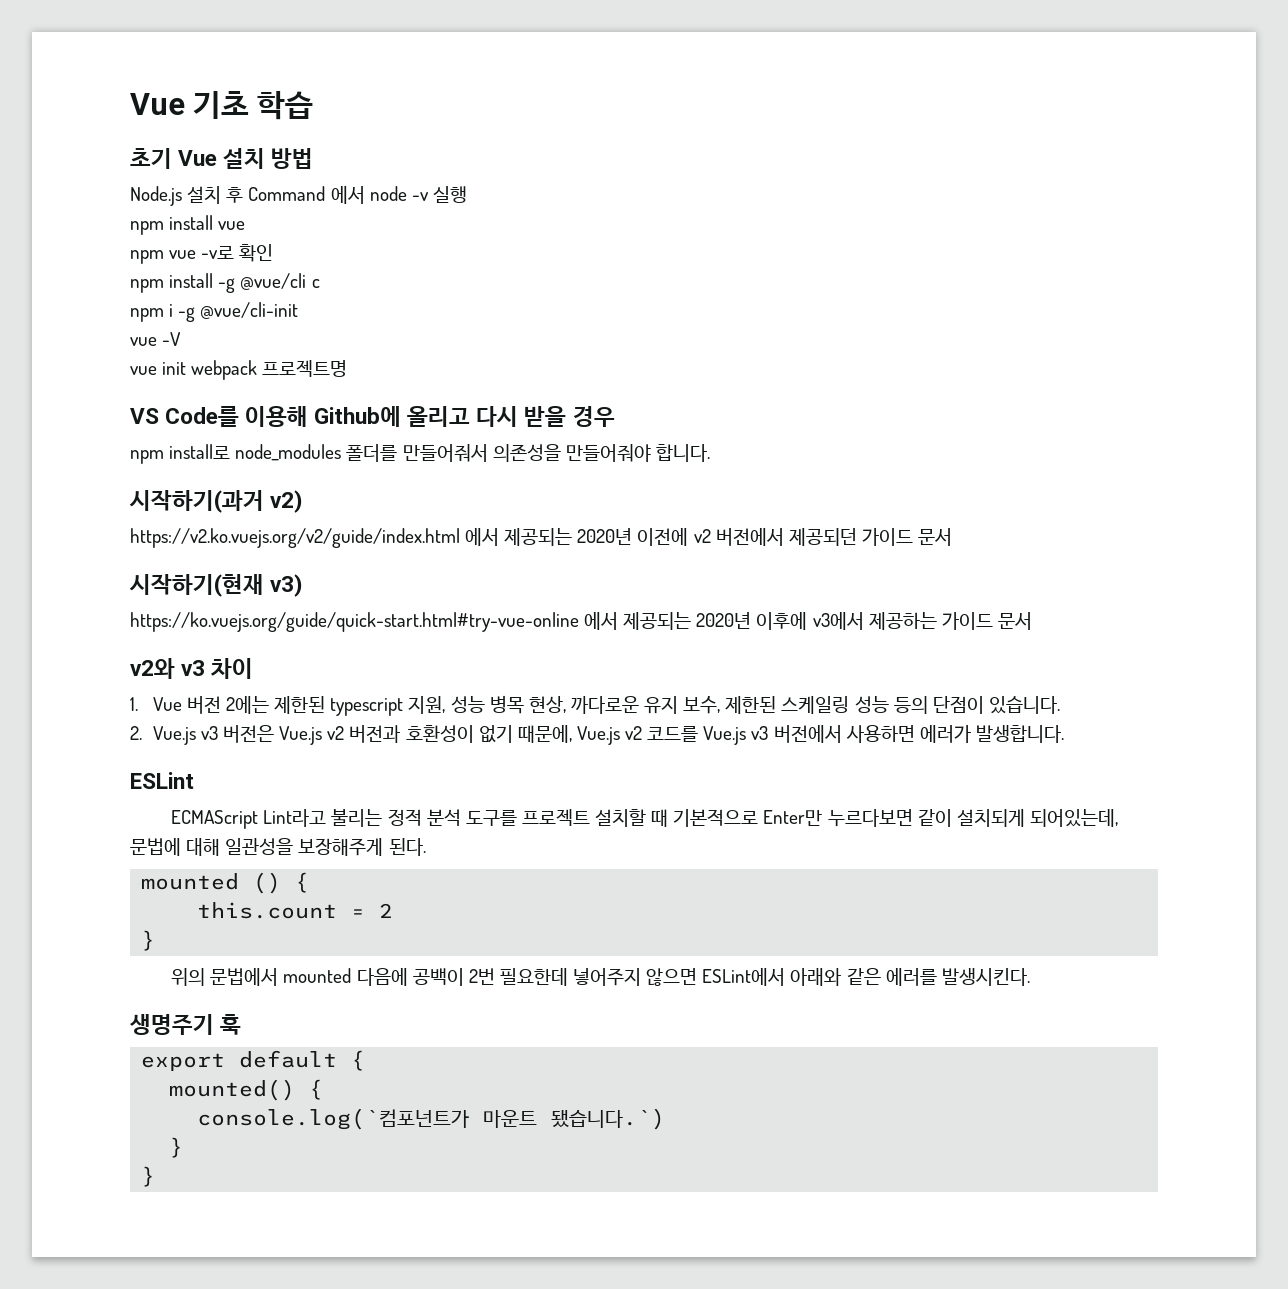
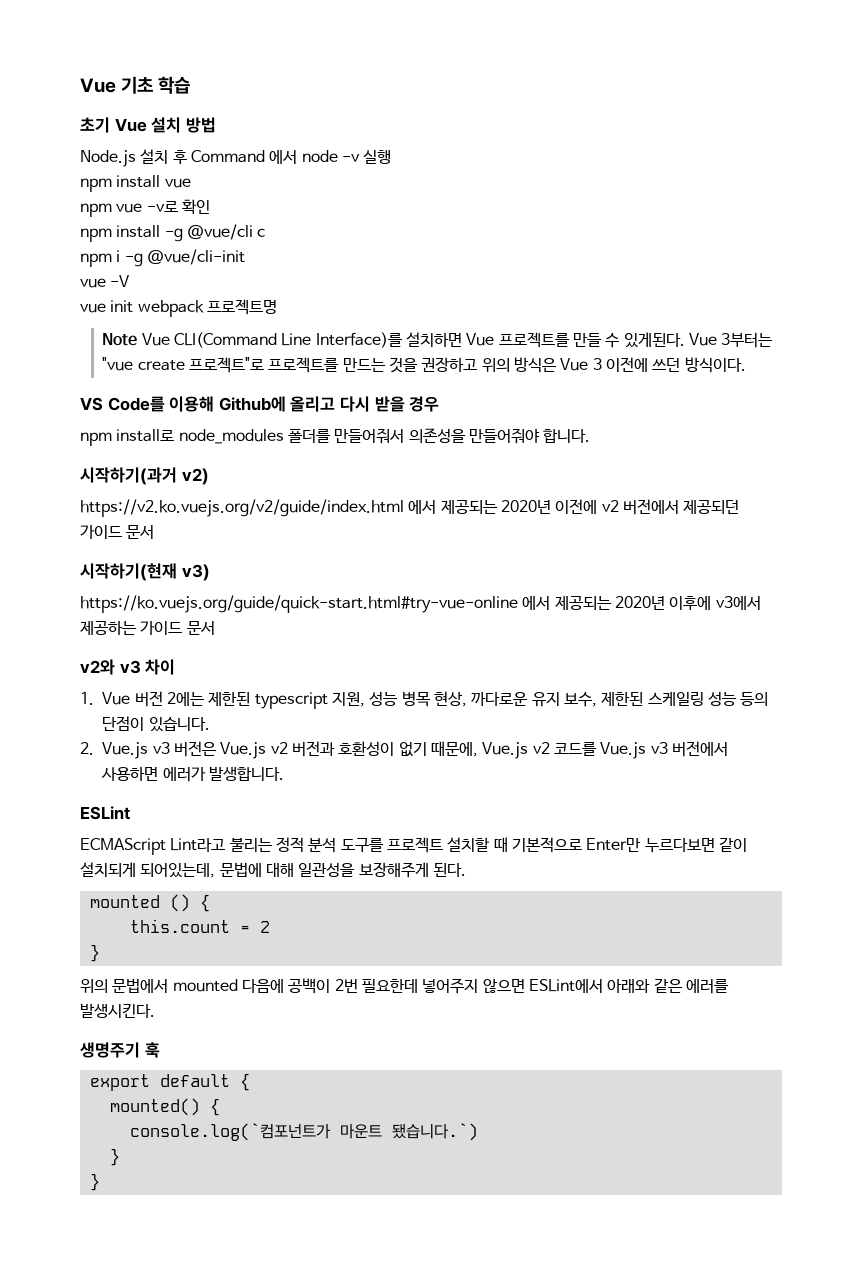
+ Note Vue CLI(Command Line Interface)를 설치하면 Vue 프로젝트를 만들 수 있게된다. Vue 3부터는 "vue create 프로젝트"로 프로젝트를 만드는 것을 권장하고 위의 방식은 Vue 3 이전에 쓰던 방식이다.

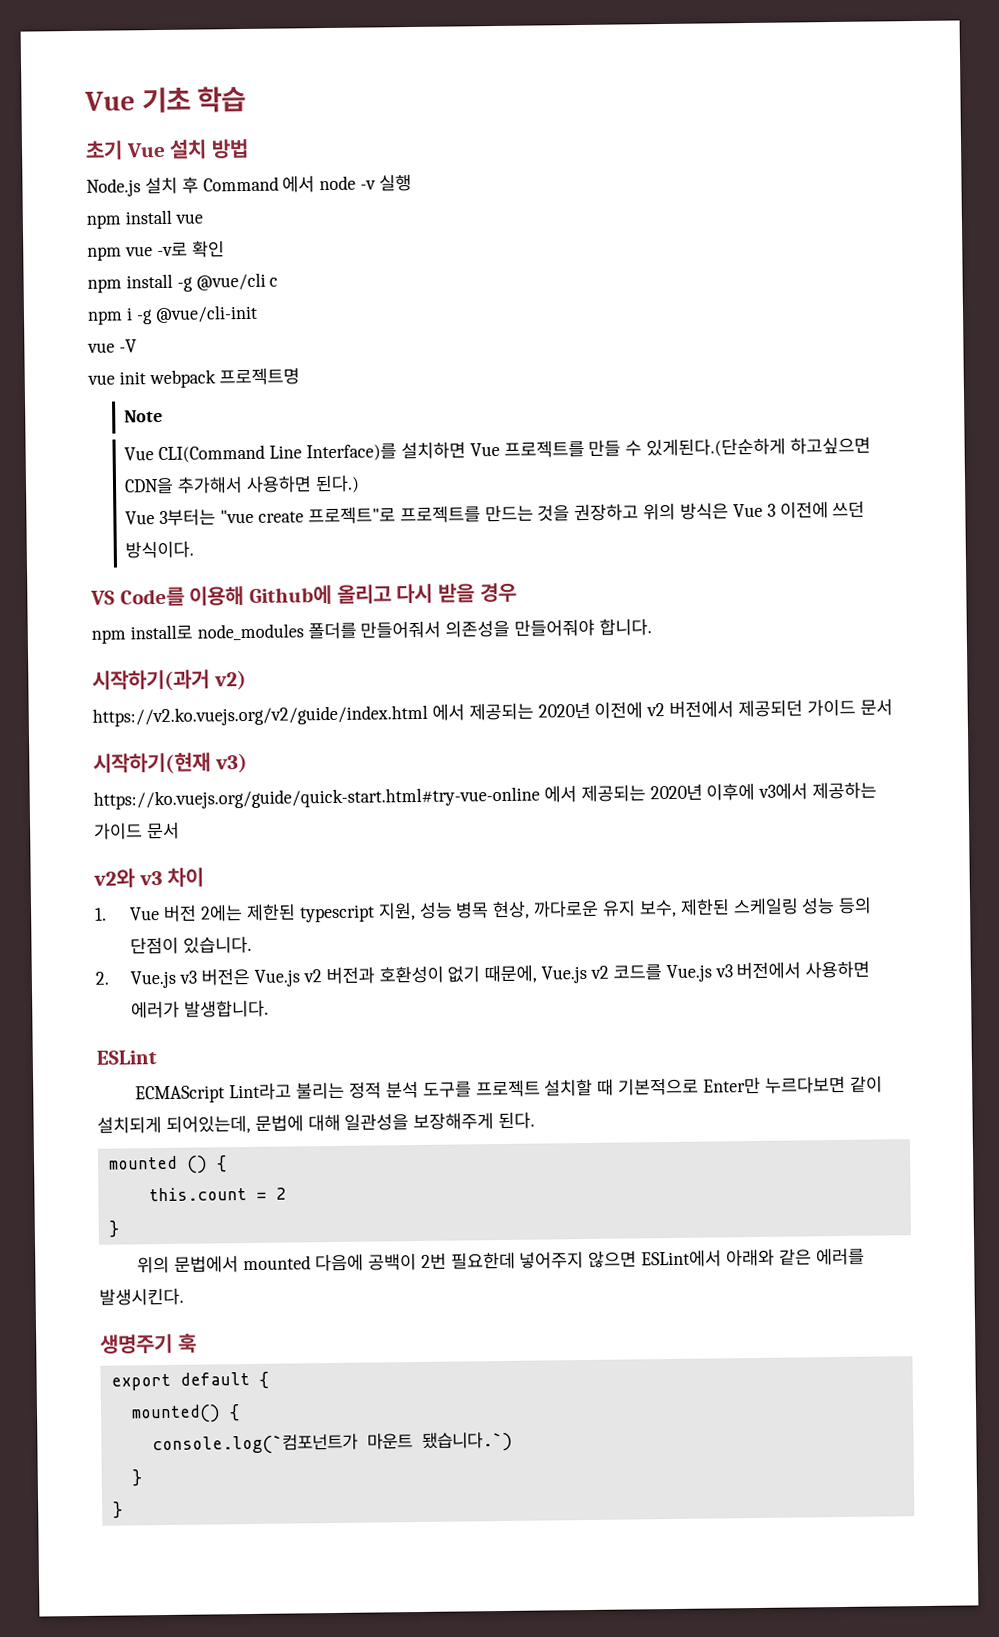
- Note Vue CLI(Command Line Interface)를 설치하면 Vue 프로젝트를 만들 수 있게된다. Vue 3부터는 "vue create 프로젝트"로 프로젝트를 만드는 것을 권장하고 위의 방식은 Vue 3 이전에 쓰던 방식이다.
+ Note
+ Vue CLI(Command Line Interface)를 설치하면 Vue 프로젝트를 만들 수 있게된다.(단순하게 하고싶으면 CDN을 추가해서 사용하면 된다.)
+ Vue 3부터는 "vue create 프로젝트"로 프로젝트를 만드는 것을 권장하고 위의 방식은 Vue 3 이전에 쓰던 방식이다.

